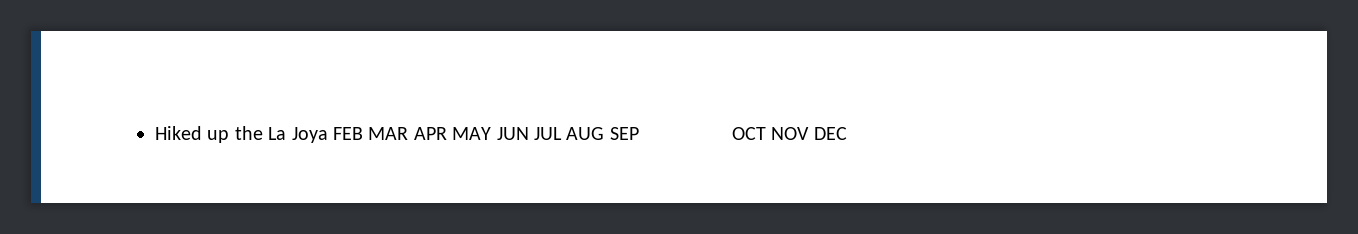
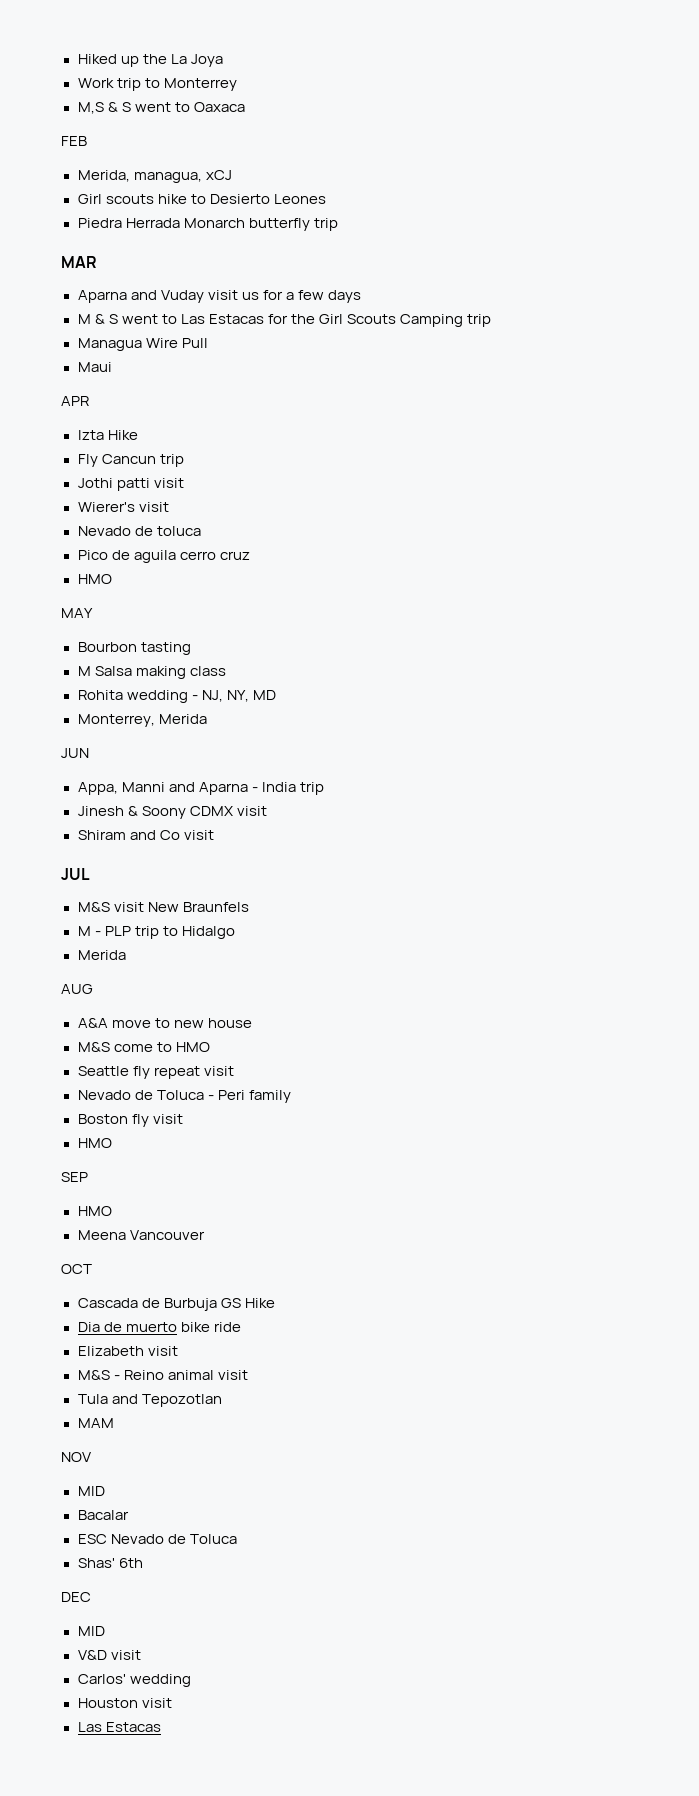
- Hiked up the La Joya FEB MAR APR MAY JUN JUL AUG SEP OCT NOV DEC
+ Hiked up the La Joya
+ Work trip to Monterrey
+ M,S & S went to Oaxaca
+ FEB
+ Merida, managua, xCJ
+ Girl scouts hike to Desierto Leones
+ Piedra Herrada Monarch butterfly trip
+ MAR
+ Aparna and Vuday visit us for a few days
+ M & S went to Las Estacas for the Girl Scouts Camping trip
+ Managua Wire Pull
+ Maui
+ APR
+ Izta Hike
+ Fly Cancun trip
+ Jothi patti visit
+ Wierer's visit
+ Nevado de toluca
+ Pico de aguila cerro cruz
+ HMO
+ MAY
+ Bourbon tasting
+ M Salsa making class
+ Rohita wedding - NJ, NY, MD
+ Monterrey, Merida
+ JUN
+ Appa, Manni and Aparna - India trip
+ Jinesh & Soony CDMX visit
+ Shiram and Co visit
+ JUL
+ M&S visit New Braunfels
+ M - PLP trip to Hidalgo
+ Merida
+ AUG
+ A&A move to new house
+ M&S come to HMO
+ Seattle fly repeat visit
+ Nevado de Toluca - Peri family
+ Boston fly visit
+ HMO
+ SEP
+ HMO
+ Meena Vancouver
+ OCT
+ Cascada de Burbuja GS Hike
+ Dia de muerto bike ride
+ Elizabeth visit
+ M&S - Reino animal visit
+ Tula and Tepozotlan
+ MAM
+ NOV
+ MID
+ Bacalar
+ ESC Nevado de Toluca
+ Shas' 6th
+ DEC
+ MID
+ V&D visit
+ Carlos' wedding
+ Houston visit
+ Las Estacas

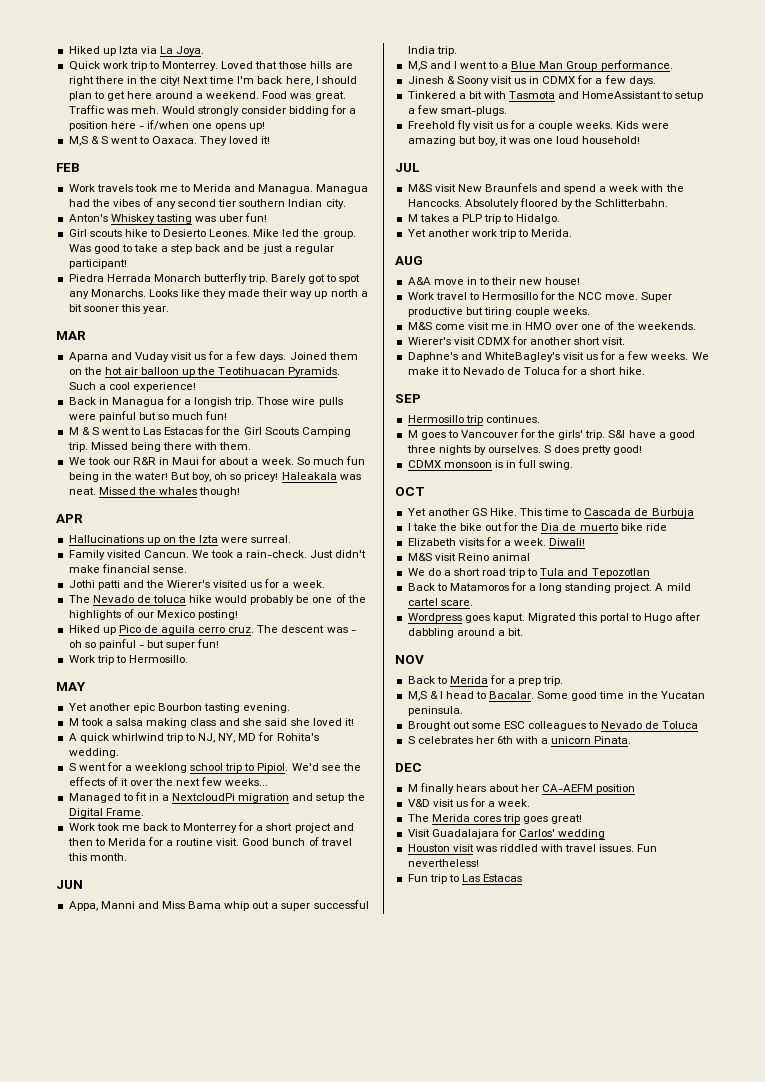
- Hiked up the La Joya
- Work trip to Monterrey
+ Hiked up Izta via La Joya.
+ Quick work trip to Monterrey. Loved that those hills are right there in the city! Next time I'm back here, I should plan to get here around a weekend. Food was great. Traffic was meh. Would strongly consider bidding for a position here - if/when one opens up!
- M,S & S went to Oaxaca
+ M,S & S went to Oaxaca. They loved it!
  FEB
- Merida, managua, xCJ
+ Work travels took me to Merida and Managua. Managua had the vibes of any second tier southern Indian city.
+ Anton's Whiskey tasting was uber fun!
- Girl scouts hike to Desierto Leones
- Piedra Herrada Monarch butterfly trip
+ Girl scouts hike to Desierto Leones. Mike led the group. Was good to take a step back and be just a regular participant!
+ Piedra Herrada Monarch butterfly trip. Barely got to spot any Monarchs. Looks like they made their way up north a bit sooner this year.
- Aparna and Vuday visit us for a few days
+ Aparna and Vuday visit us for a few days. Joined them on the hot air balloon up the Teotihuacan Pyramids. Such a cool experience!
+ Back in Managua for a longish trip. Those wire pulls were painful but so much fun!
- M & S went to Las Estacas for the Girl Scouts Camping trip
- Managua Wire Pull
- Maui
+ M & S went to Las Estacas for the Girl Scouts Camping trip. Missed being there with them.
+ We took our R&R in Maui for about a week. So much fun being in the water! But boy, oh so pricey! Haleakala was neat. Missed the whales though!
  APR
- Izta Hike
- Fly Cancun trip
- Jothi patti visit
- Wierer's visit
- Nevado de toluca
- Pico de aguila cerro cruz
- HMO
+ Hallucinations up on the Izta were surreal.
+ Family visited Cancun. We took a rain-check. Just didn't make financial sense.
+ Jothi patti and the Wierer's visited us for a week.
+ The Nevado de toluca hike would probably be one of the highlights of our Mexico posting!
+ Hiked up Pico de aguila cerro cruz. The descent was - oh so painful - but super fun!
+ Work trip to Hermosillo.
  MAY
- Bourbon tasting
- M Salsa making class
- Rohita wedding - NJ, NY, MD
- Monterrey, Merida
+ Yet another epic Bourbon tasting evening.
+ M took a salsa making class and she said she loved it!
+ A quick whirlwind trip to NJ, NY, MD for Rohita's wedding.
+ S went for a weeklong school trip to Pipiol. We'd see the effects of it over the next few weeks...
+ Managed to fit in a NextcloudPi migration and setup the Digital Frame.
+ Work took me back to Monterrey for a short project and then to Merida for a routine visit. Good bunch of travel this month.
  JUN
- Appa, Manni and Aparna - India trip
- Jinesh & Soony CDMX visit
- Shiram and Co visit
+ Appa, Manni and Miss Bama whip out a super successful India trip.
+ M,S and I went to a Blue Man Group performance.
+ Jinesh & Soony visit us in CDMX for a few days.
+ Tinkered a bit with Tasmota and HomeAssistant to setup a few smart-plugs.
+ Freehold fly visit us for a couple weeks. Kids were amazing but boy, it was one loud household!
- M&S visit New Braunfels
- M - PLP trip to Hidalgo
- Merida
+ M&S visit New Braunfels and spend a week with the Hancocks. Absolutely floored by the Schlitterbahn.
+ M takes a PLP trip to Hidalgo.
+ Yet another work trip to Merida.
  AUG
- A&A move to new house
- M&S come to HMO
- Seattle fly repeat visit
- Nevado de Toluca - Peri family
- Boston fly visit
- HMO
+ A&A move in to their new house!
+ Work travel to Hermosillo for the NCC move. Super productive but tiring couple weeks.
+ M&S come visit me in HMO over one of the weekends.
+ Wierer's visit CDMX for another short visit.
+ Daphne's and WhiteBagley's visit us for a few weeks. We make it to Nevado de Toluca for a short hike.
  SEP
- HMO
- Meena Vancouver
+ Hermosillo trip continues.
+ M goes to Vancouver for the girls' trip. S&I have a good three nights by ourselves. S does pretty good!
+ CDMX monsoon is in full swing.
  OCT
- Cascada de Burbuja GS Hike
- Dia de muerto bike ride
+ Yet another GS Hike. This time to Cascada de Burbuja
+ I take the bike out for the Dia de muerto bike ride
- Elizabeth visit
- M&S - Reino animal visit
- Tula and Tepozotlan
- MAM
+ Elizabeth visits for a week. Diwali!
+ M&S visit Reino animal
+ We do a short road trip to Tula and Tepozotlan
+ Back to Matamoros for a long standing project. A mild cartel scare.
+ Wordpress goes kaput. Migrated this portal to Hugo after dabbling around a bit.
  NOV
- MID
- Bacalar
- ESC Nevado de Toluca
- Shas' 6th
+ Back to Merida for a prep trip.
+ M,S & I head to Bacalar. Some good time in the Yucatan peninsula.
+ Brought out some ESC colleagues to Nevado de Toluca
+ S celebrates her 6th with a unicorn Pinata.
  DEC
- MID
- V&D visit
- Carlos' wedding
- Houston visit
- Las Estacas
+ M finally hears about her CA-AEFM position
+ V&D visit us for a week.
+ The Merida cores trip goes great!
+ Visit Guadalajara for Carlos' wedding
+ Houston visit was riddled with travel issues. Fun nevertheless!
+ Fun trip to Las Estacas

